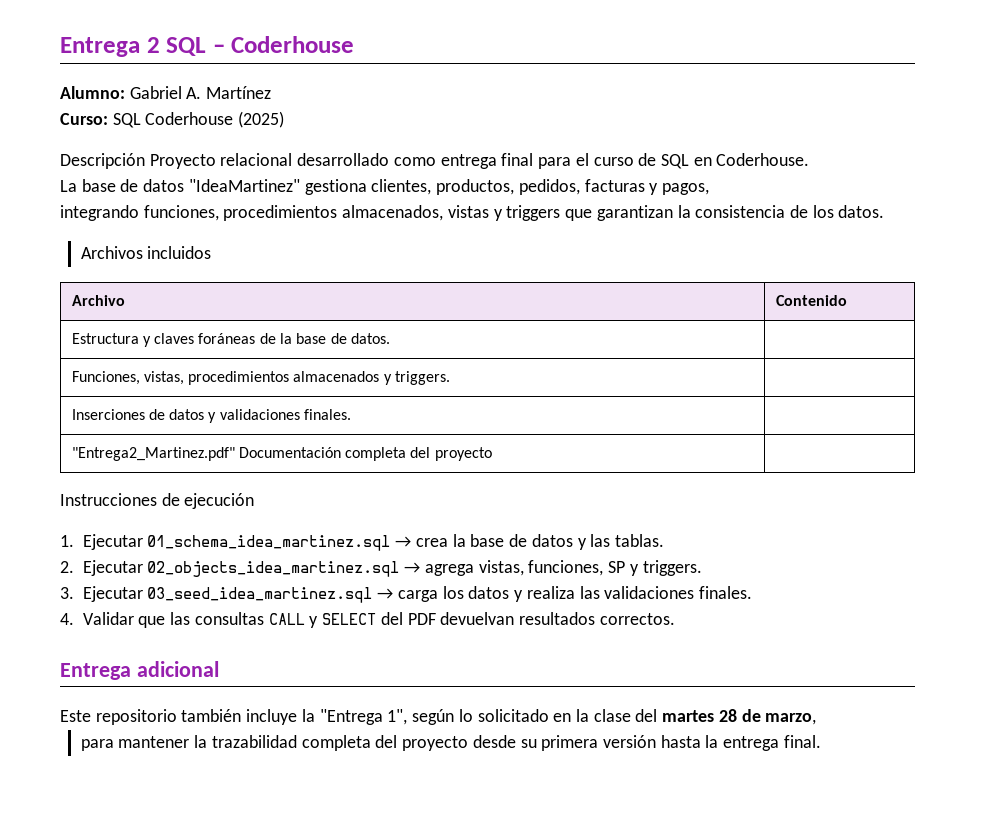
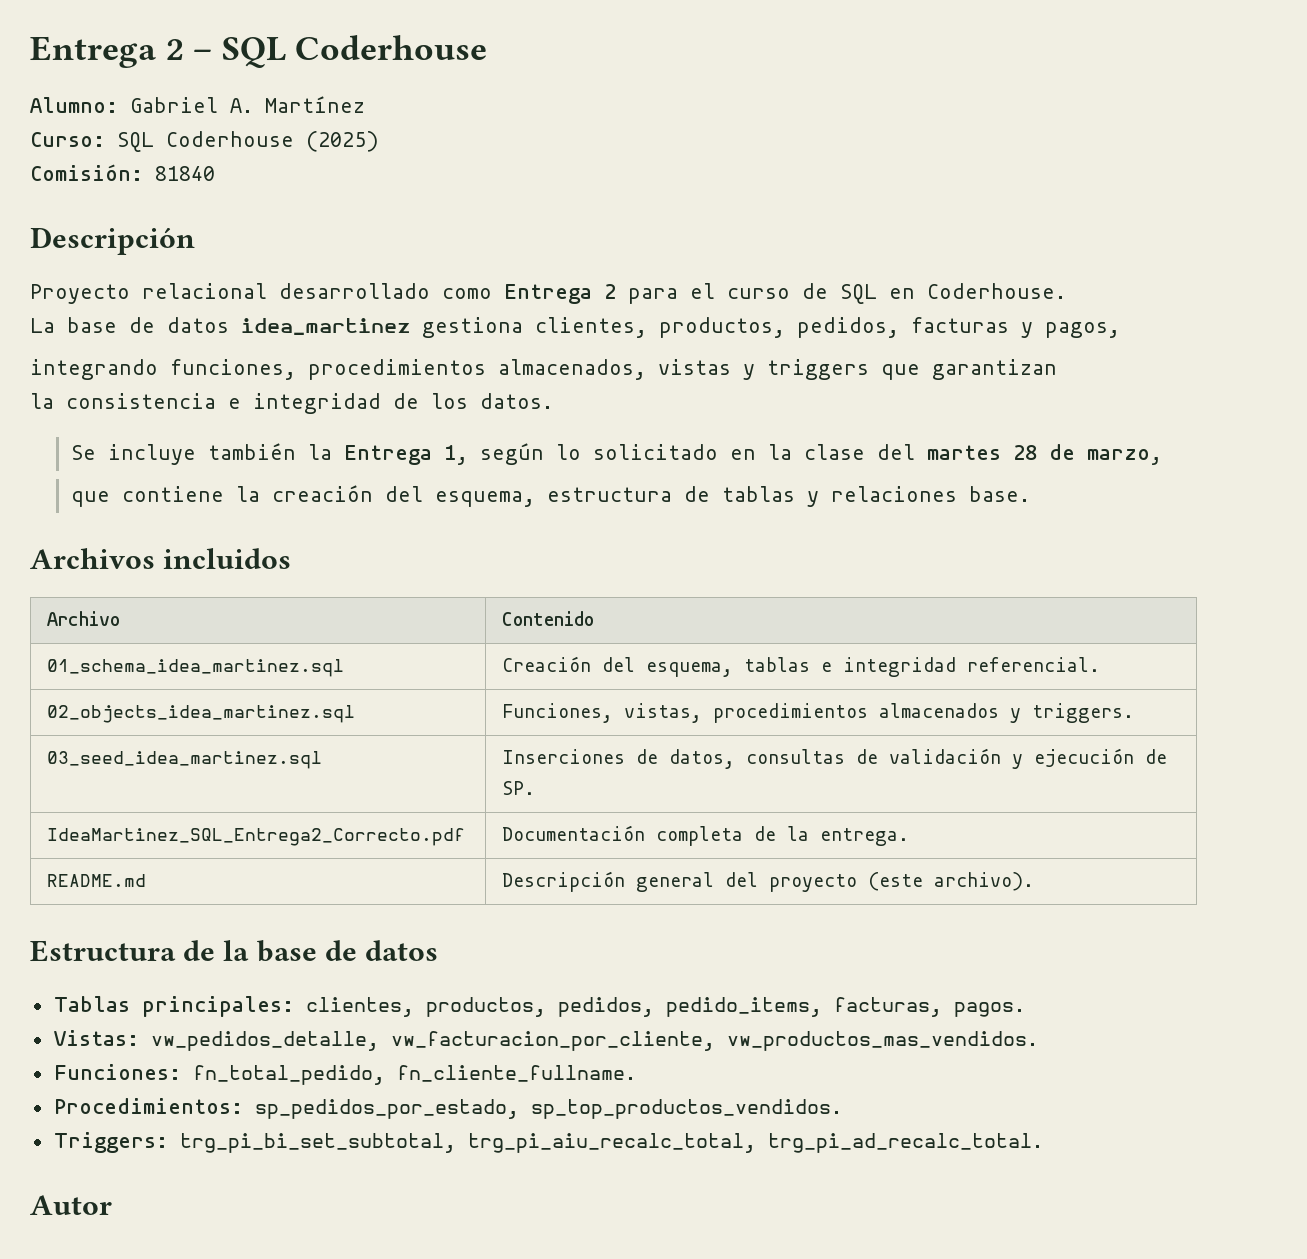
- Entrega 2 SQL – Coderhouse
+ Entrega 2 – SQL Coderhouse
- Descripción Proyecto relacional desarrollado como entrega final para el curso de SQL en Coderhouse.
+ Comisión: 81840
+ Descripción
+ Proyecto relacional desarrollado como Entrega 2 para el curso de SQL en Coderhouse.
- La base de datos "IdeaMartinez" gestiona clientes, productos, pedidos, facturas y pagos,
+ La base de datos idea_martinez gestiona clientes, productos, pedidos, facturas y pagos,
- integrando funciones, procedimientos almacenados, vistas y triggers que garantizan la consistencia de los datos.
+ integrando funciones, procedimientos almacenados, vistas y triggers que garantizan
+ la consistencia e integridad de los datos.
- Archivos incluidos
- Archivo | Contenido
- Estructura y claves foráneas de la base de datos. |
- Funciones, vistas, procedimientos almacenados y triggers. |
- Inserciones de datos y validaciones finales. |
- "Entrega2_Martinez.pdf" Documentación completa del proyecto |
- Instrucciones de ejecución
- 1. Ejecutar 01_schema_idea_martinez.sql → crea la base de datos y las tablas.
- 2. Ejecutar 02_objects_idea_martinez.sql → agrega vistas, funciones, SP y triggers.
- 3. Ejecutar 03_seed_idea_martinez.sql → carga los datos y realiza las validaciones finales.
- 4. Validar que las consultas CALL y SELECT del PDF devuelvan resultados correctos.
- Entrega adicional
- Este repositorio también incluye la "Entrega 1", según lo solicitado en la clase del martes 28 de marzo,
+ Se incluye también la Entrega 1, según lo solicitado en la clase del martes 28 de marzo,
- para mantener la trazabilidad completa del proyecto desde su primera versión hasta la entrega final.
+ que contiene la creación del esquema, estructura de tablas y relaciones base.
+ Archivos incluidos
+ Archivo | Contenido
+ 01_schema_idea_martinez.sql | Creación del esquema, tablas e integridad referencial.
+ 02_objects_idea_martinez.sql | Funciones, vistas, procedimientos almacenados y triggers.
+ 03_seed_idea_martinez.sql | Inserciones de datos, consultas de validación y ejecución de SP.
+ IdeaMartinez_SQL_Entrega2_Correcto.pdf | Documentación completa de la entrega.
+ README.md | Descripción general del proyecto (este archivo).
+ Estructura de la base de datos
+ Tablas principales: clientes, productos, pedidos, pedido_items, facturas, pagos.
+ Vistas: vw_pedidos_detalle, vw_facturacion_por_cliente, vw_productos_mas_vendidos.
+ Funciones: fn_total_pedido, fn_cliente_fullname.
+ Procedimientos: sp_pedidos_por_estado, sp_top_productos_vendidos.
+ Triggers: trg_pi_bi_set_subtotal, trg_pi_aiu_recalc_total, trg_pi_ad_recalc_total.
+ Autor

